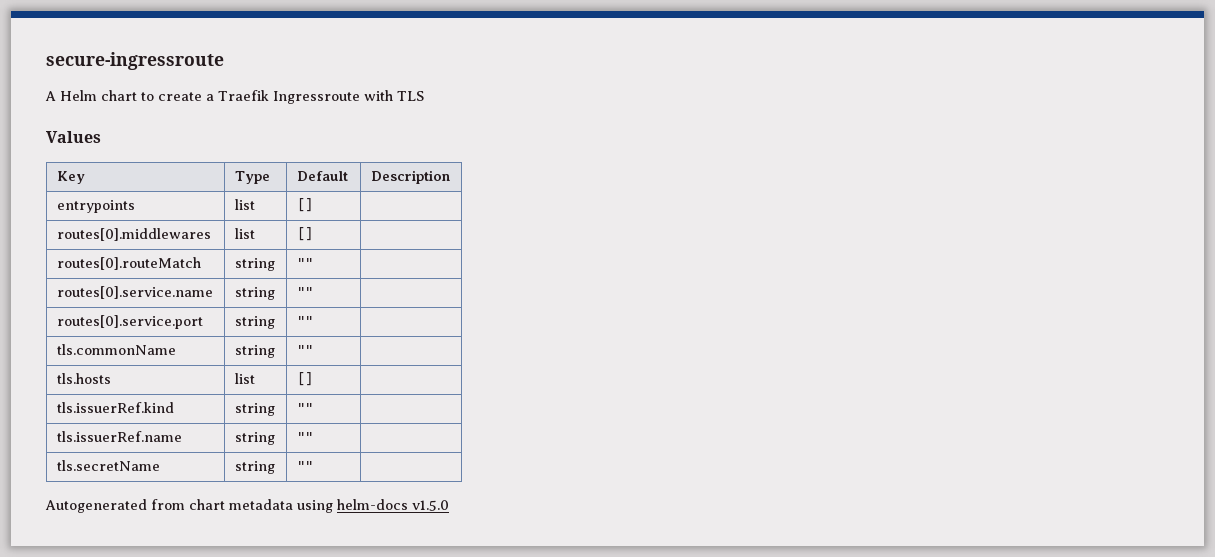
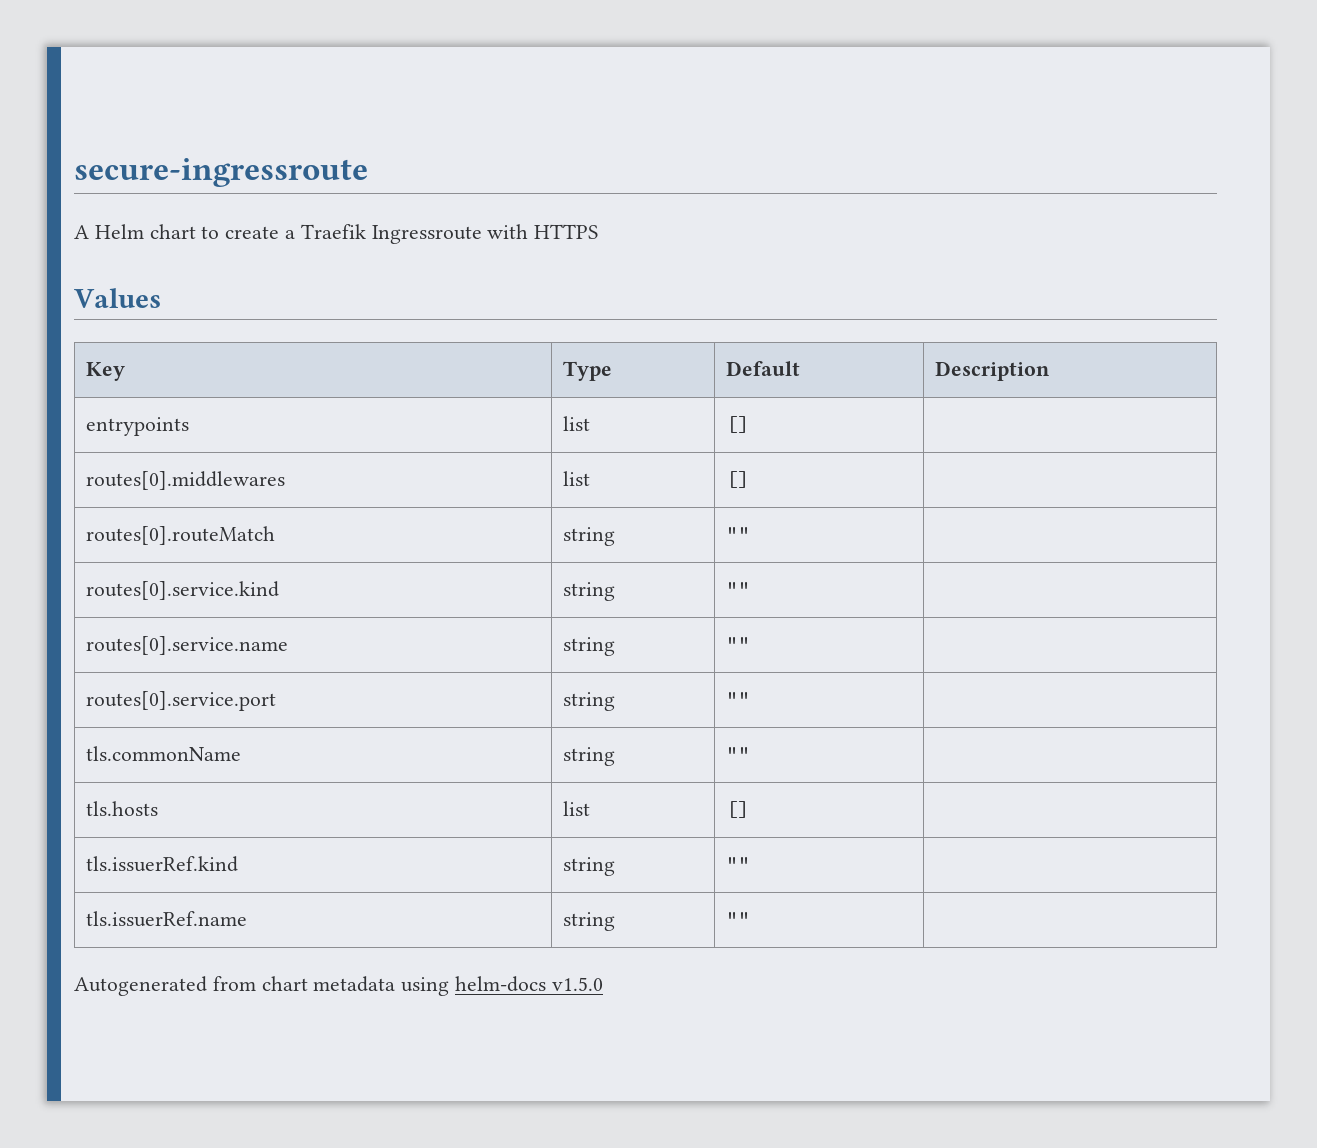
- A Helm chart to create a Traefik Ingressroute with TLS
+ A Helm chart to create a Traefik Ingressroute with HTTPS
+ routes[0].service.kind | string | "" |
- tls.secretName | string | "" |

